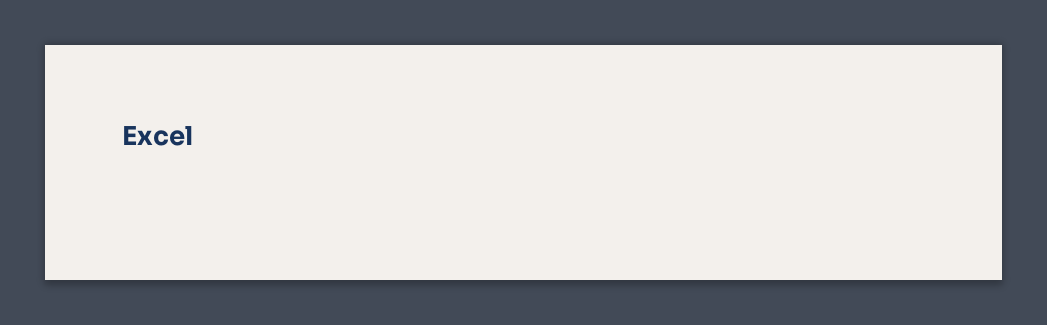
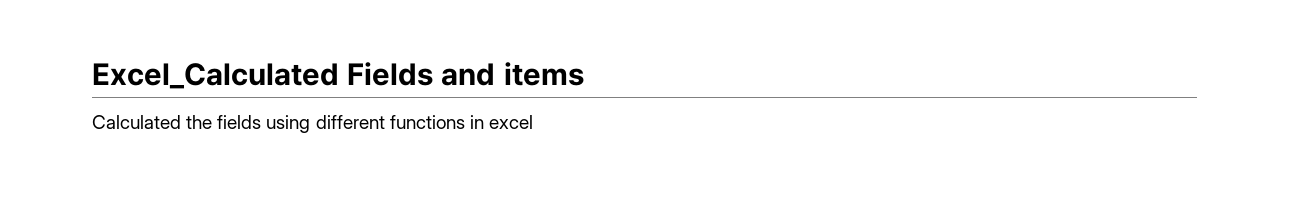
- Excel
+ Excel_Calculated Fields and items
+ Calculated the fields using different functions in excel

